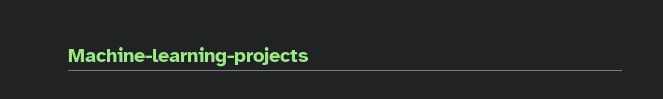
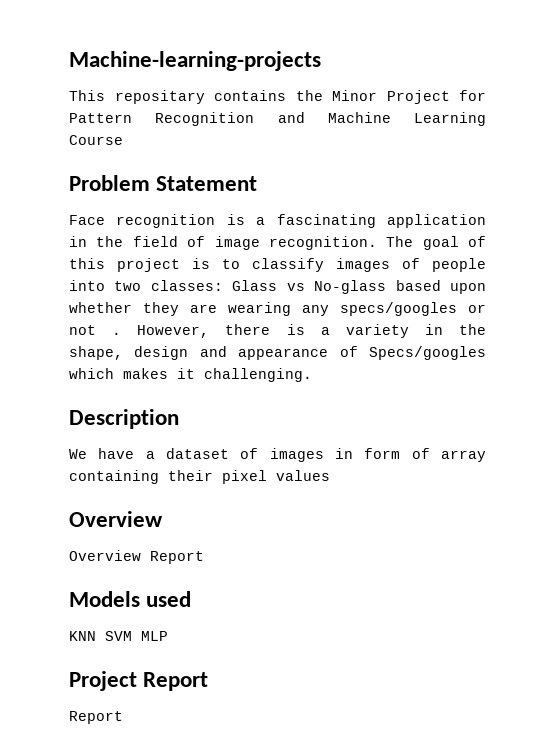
+ This repositary contains the Minor Project for Pattern Recognition and Machine Learning Course
+ Problem Statement
+ Face recognition is a fascinating application in the field of image recognition. The goal of this project is to classify images of people into two classes: Glass vs No-glass based upon whether they are wearing any specs/googles or not . However, there is a variety in the shape, design and appearance of Specs/googles which makes it challenging.
+ Description
+ We have a dataset of images in form of array containing their pixel values
+ Overview
+ Overview Report
+ Models used
+ KNN SVM MLP
+ Project Report
+ Report

